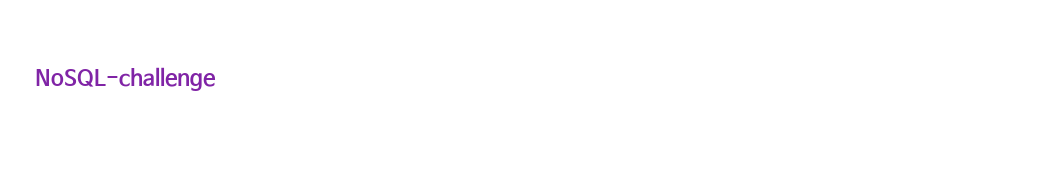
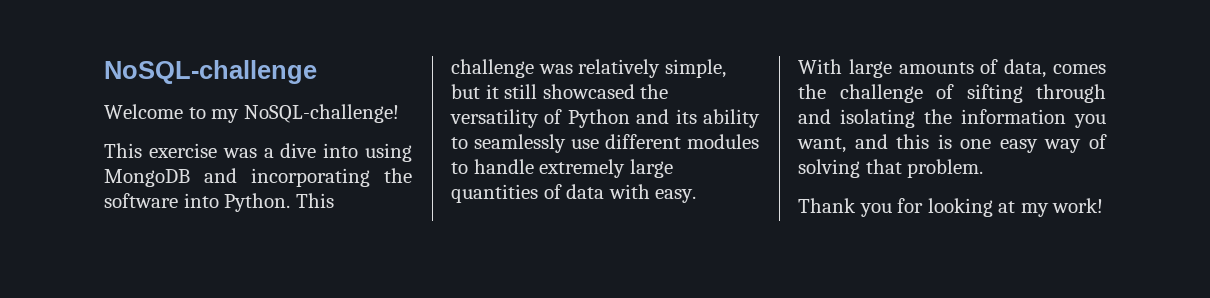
+ Welcome to my NoSQL-challenge!
+ This exercise was a dive into using MongoDB and incorporating the software into Python. This challenge was relatively simple, but it still showcased the versatility of Python and its ability to seamlessly use different modules to handle extremely large quantities of data with easy.
+ With large amounts of data, comes the challenge of sifting through and isolating the information you want, and this is one easy way of solving that problem.
+ Thank you for looking at my work!

